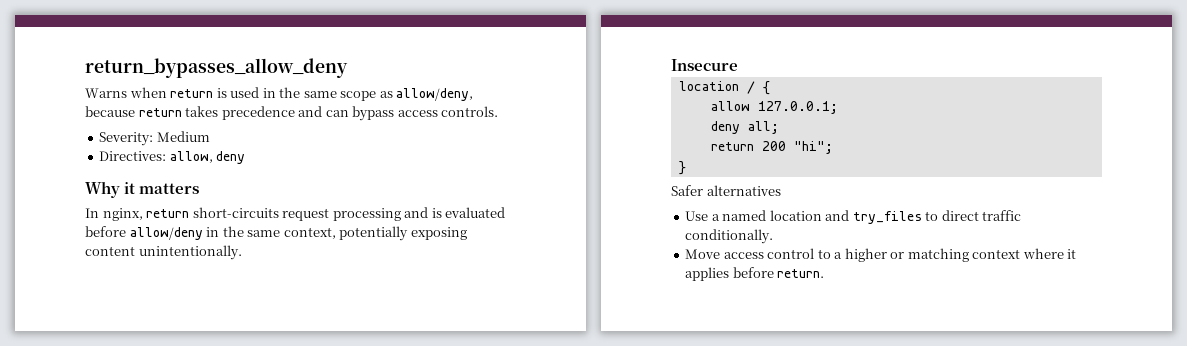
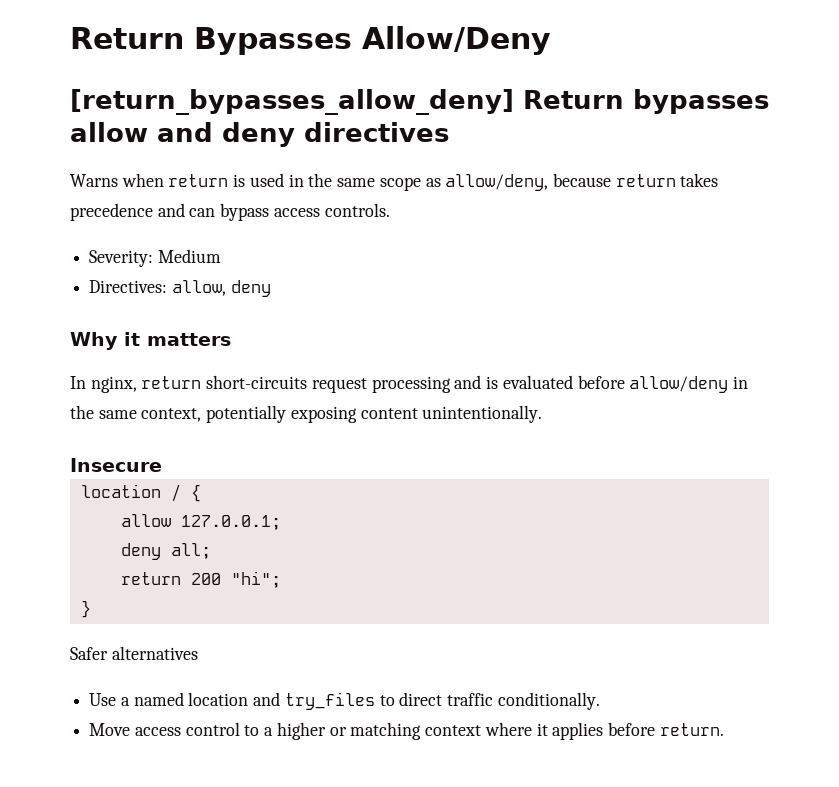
- return_bypasses_allow_deny
+ Return Bypasses Allow/Deny
+ [return_bypasses_allow_deny] Return bypasses allow and deny directives

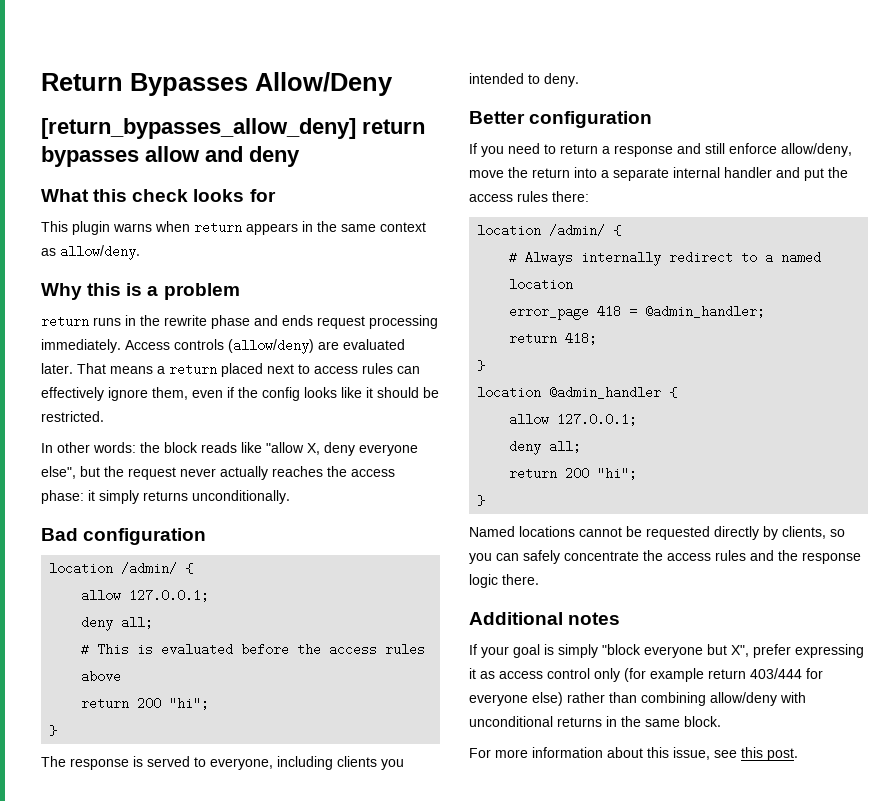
- [return_bypasses_allow_deny] Return bypasses allow and deny directives
- Warns when return is used in the same scope as allow/deny, because return takes precedence and can bypass access controls.
- Severity: Medium
- Directives: allow, deny
- Why it matters
- In nginx, return short-circuits request processing and is evaluated before allow/deny in the same context, potentially exposing content unintentionally.
- Insecure
- location / {
+ [return_bypasses_allow_deny] return bypasses allow and deny
+ What this check looks for
+ This plugin warns when return appears in the same context as allow/deny.
+ Why this is a problem
+ return runs in the rewrite phase and ends request processing immediately. Access controls (allow/deny) are evaluated later. That means a return placed next to access rules can effectively ignore them, even if the config looks like it should be restricted.
+ In other words: the block reads like "allow X, deny everyone else", but the request never actually reaches the access phase: it simply returns unconditionally.
+ Bad configuration
+ location /admin/ {
+ allow 127.0.0.1;
+ deny all;
+ # This is evaluated before the access rules above
+ return 200 "hi";
+ }
+ The response is served to everyone, including clients you intended to deny.
+ Better configuration
+ If you need to return a response and still enforce allow/deny, move the return into a separate internal handler and put the access rules there:
+ location /admin/ {
+ # Always internally redirect to a named location
+ error_page 418 = @admin_handler;
+ return 418;
+ }
+ location @admin_handler {
- Safer alternatives
- Use a named location and try_files to direct traffic conditionally.
- Move access control to a higher or matching context where it applies before return.
+ Named locations cannot be requested directly by clients, so you can safely concentrate the access rules and the response logic there.
+ Additional notes
+ If your goal is simply "block everyone but X", prefer expressing it as access control only (for example return 403/444 for everyone else) rather than combining allow/deny with unconditional returns in the same block.
+ For more information about this issue, see this post.

